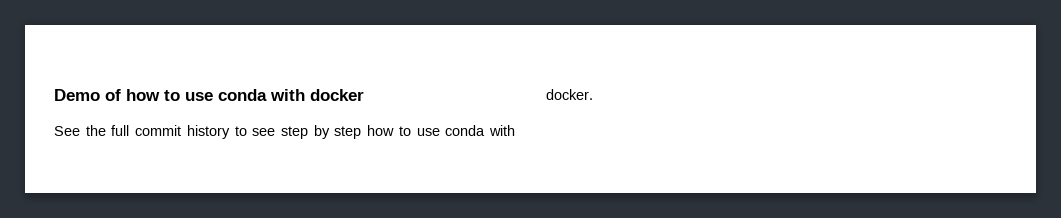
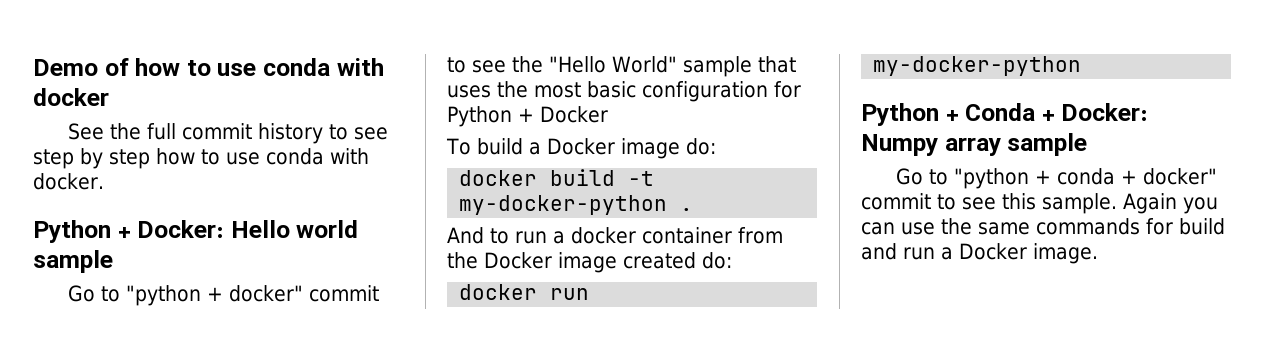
+ Python + Docker: Hello world sample
+ Go to "python + docker" commit to see the "Hello World" sample that uses the most basic configuration for Python + Docker
+ To build a Docker image do:
+ docker build -t my-docker-python .
+ And to run a docker container from the Docker image created do:
+ docker run my-docker-python
+ Python + Conda + Docker: Numpy array sample
+ Go to "python + conda + docker" commit to see this sample. Again you can use the same commands for build and run a Docker image.

